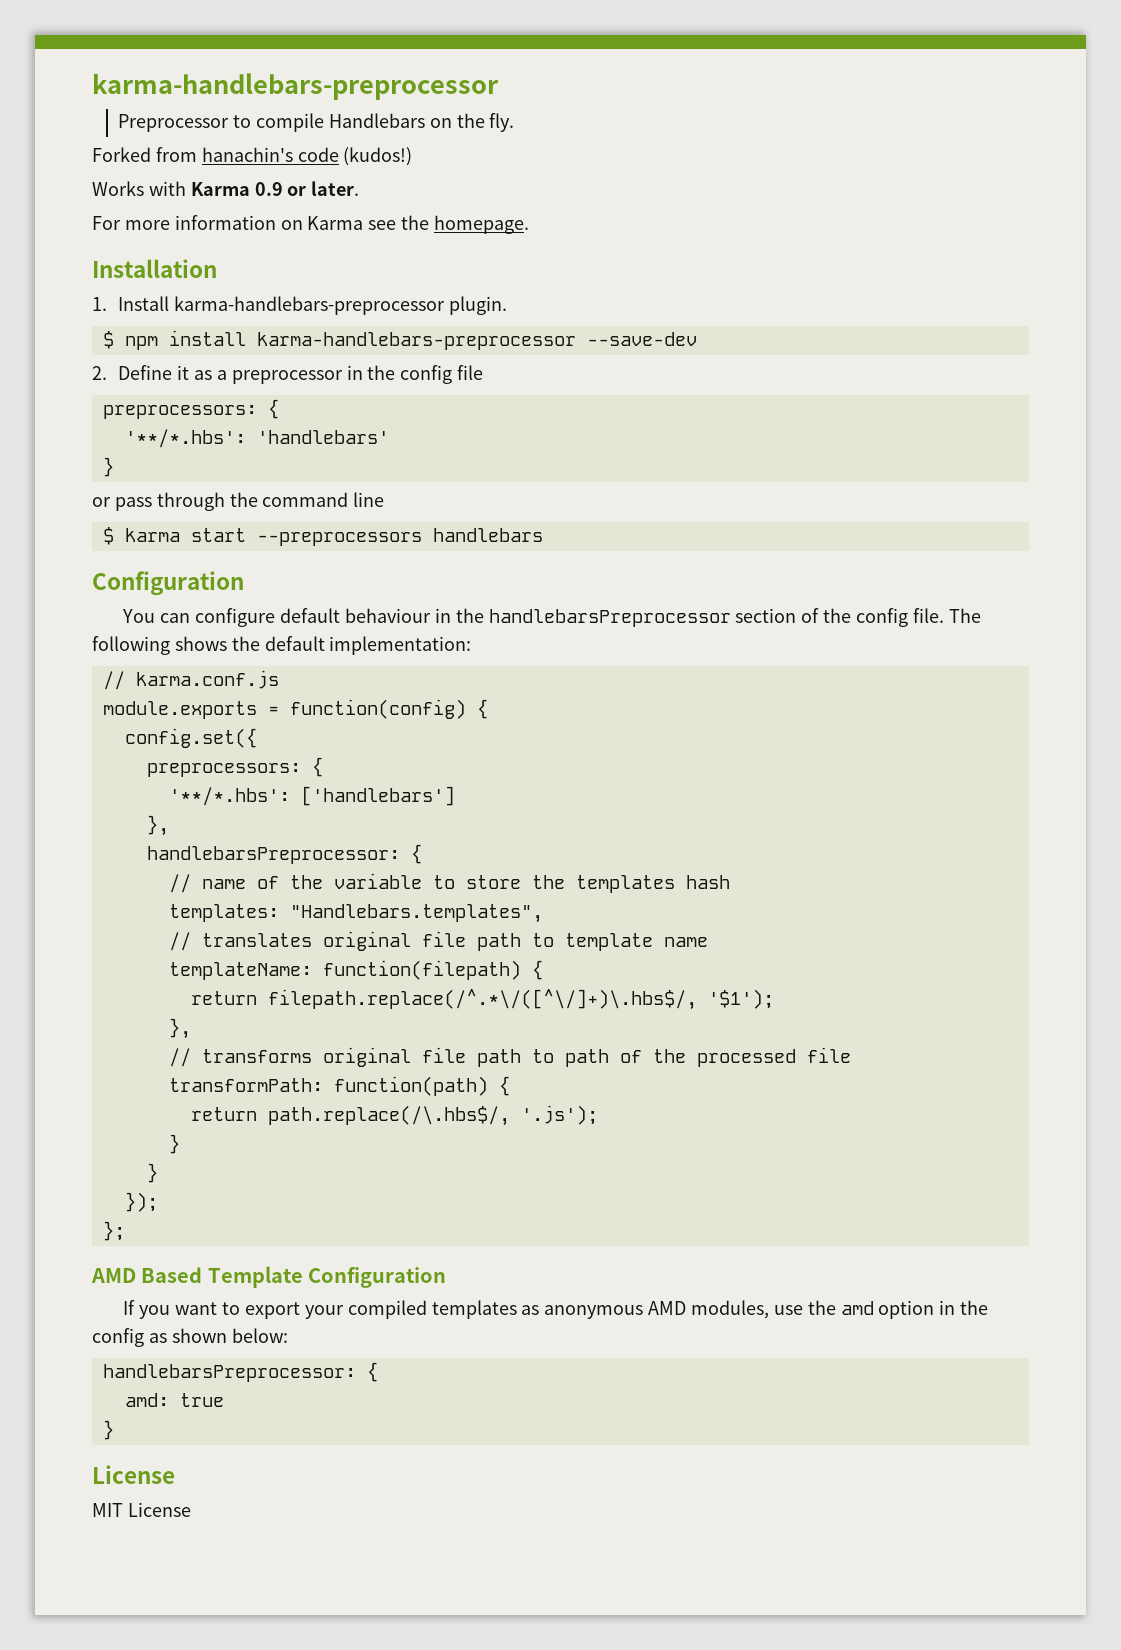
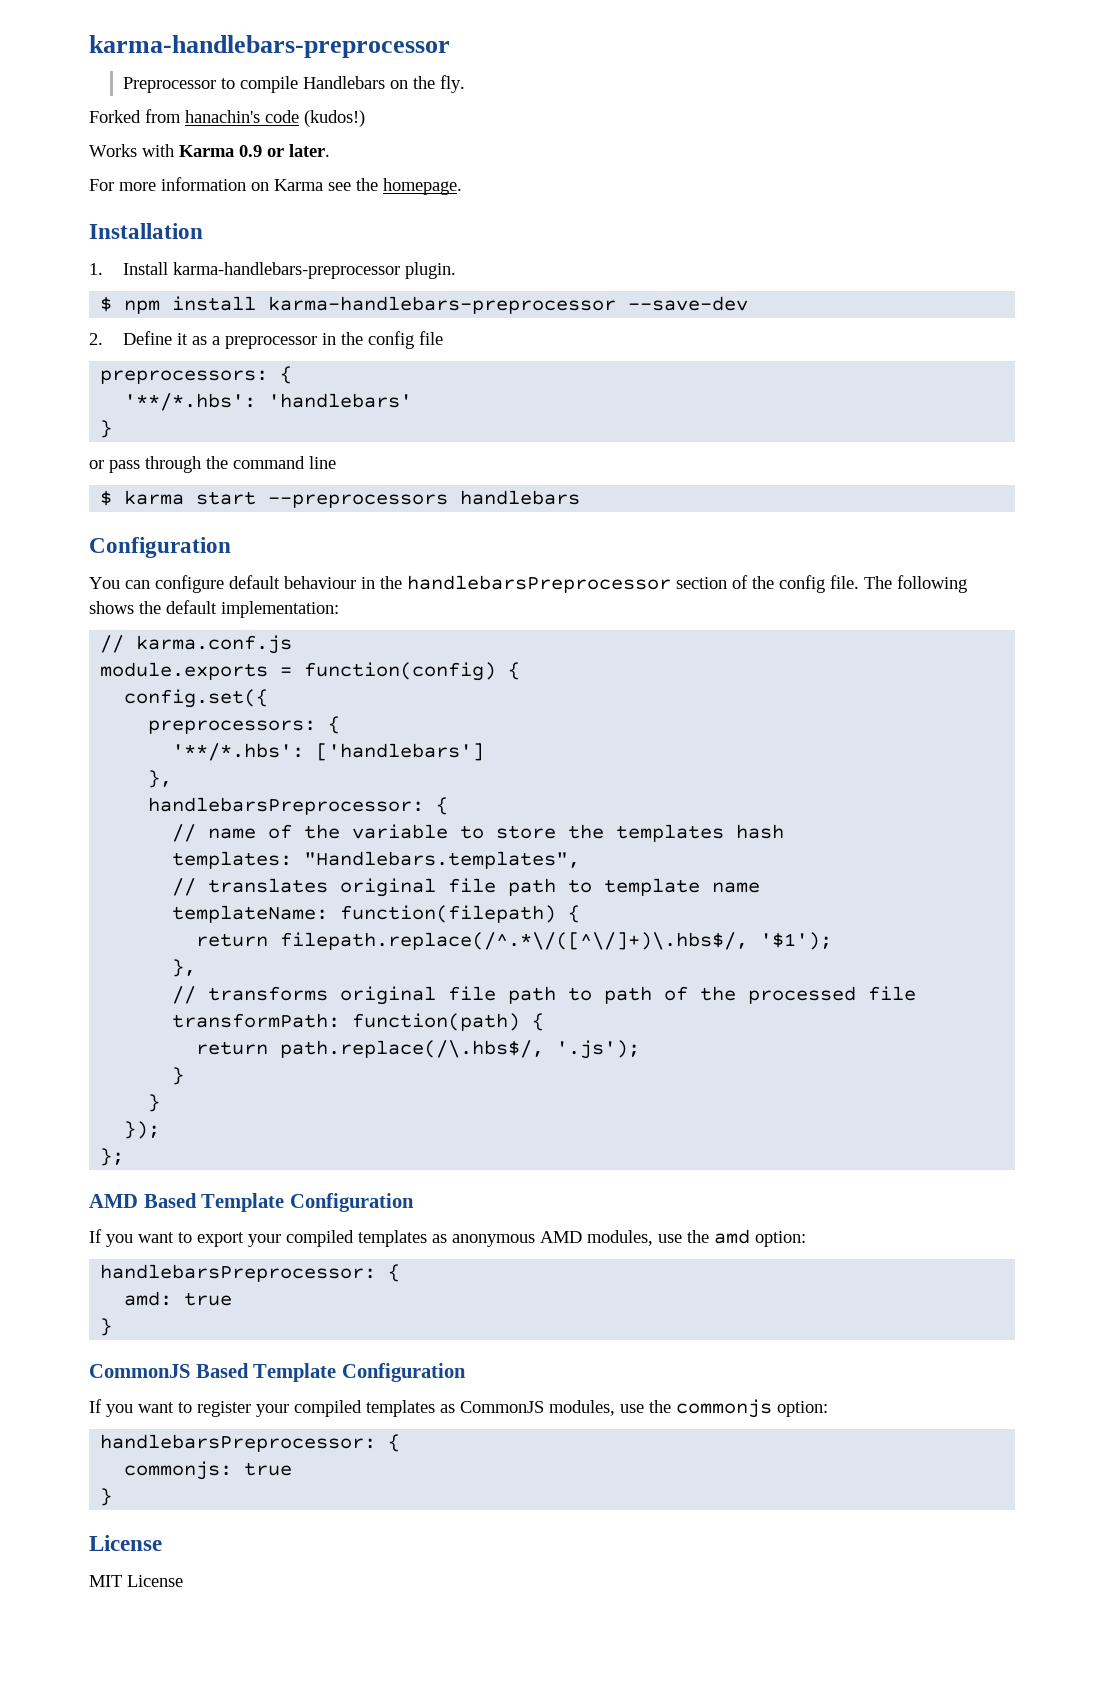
- If you want to export your compiled templates as anonymous AMD modules, use the amd option in the config as shown below:
+ If you want to export your compiled templates as anonymous AMD modules, use the amd option:
+ CommonJS Based Template Configuration
+ If you want to register your compiled templates as CommonJS modules, use the commonjs option:
+ handlebarsPreprocessor: {
+ commonjs: true
+ }

